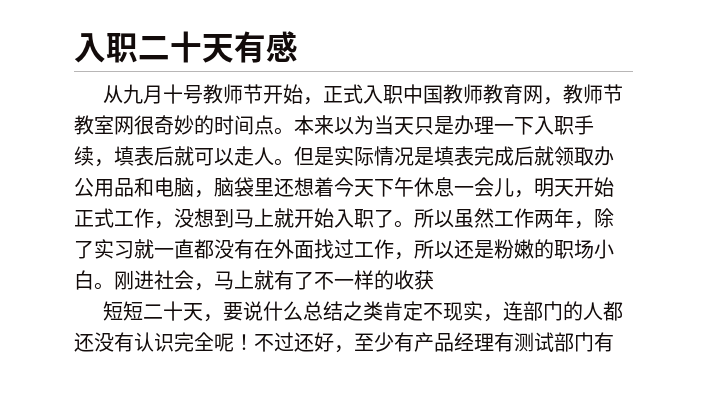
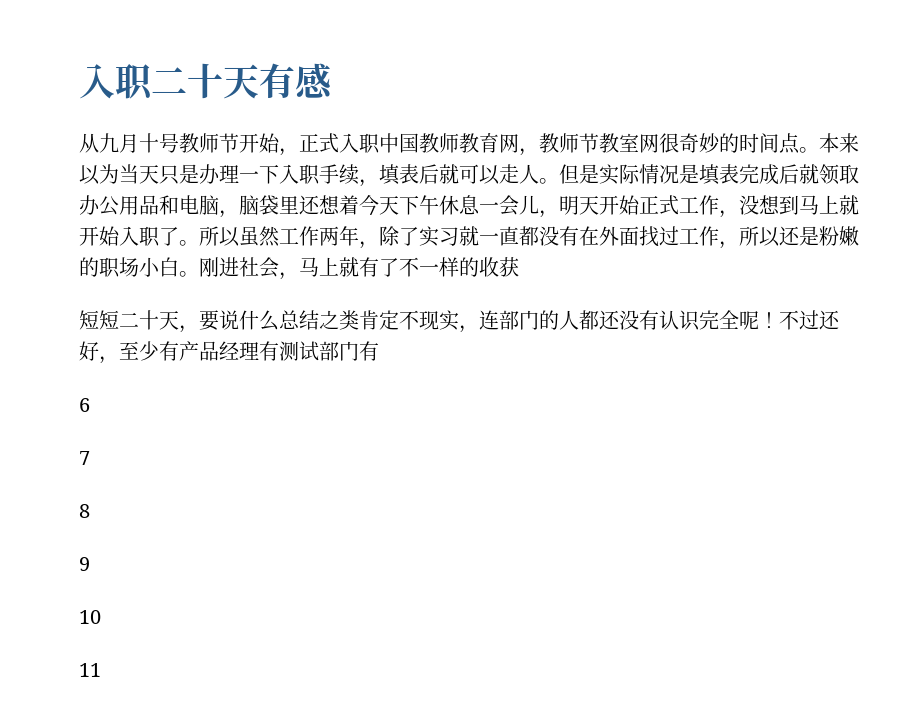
+ 6
+ 7
+ 8
+ 9
+ 10
+ 11

